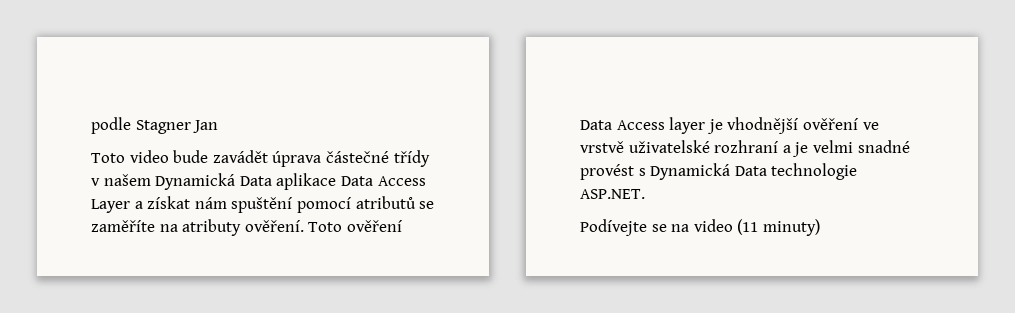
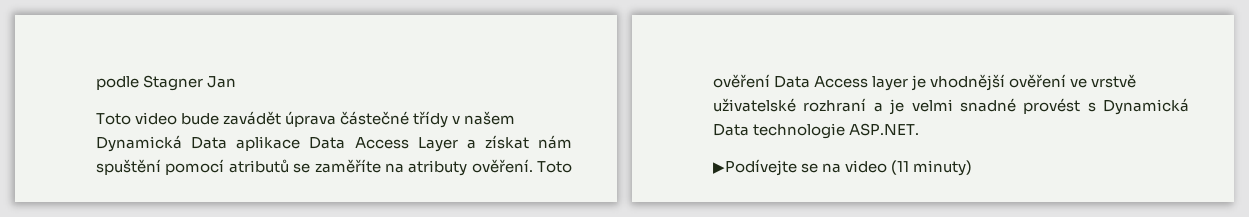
- Podívejte se na video (11 minuty)
+ ▶Podívejte se na video (11 minuty)

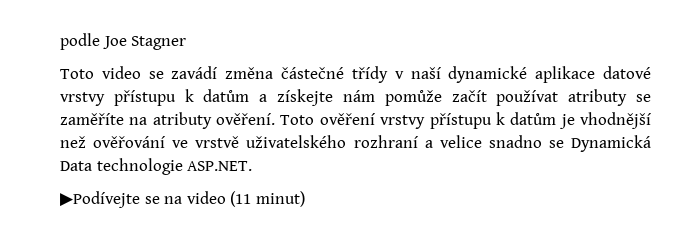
- podle Stagner Jan
+ podle Joe Stagner
- Toto video bude zavádět úprava částečné třídy v našem Dynamická Data aplikace Data Access Layer a získat nám spuštění pomocí atributů se zaměříte na atributy ověření.
+ Toto video se zavádí změna částečné třídy v naší dynamické aplikace datové vrstvy přístupu k datům a získejte nám pomůže začít používat atributy se zaměříte na atributy ověření.
- Toto ověření Data Access layer je vhodnější ověření ve vrstvě uživatelské rozhraní a je velmi snadné provést s Dynamická Data technologie ASP.NET.
+ Toto ověření vrstvy přístupu k datům je vhodnější než ověřování ve vrstvě uživatelského rozhraní a velice snadno se Dynamická Data technologie ASP.NET.
- ▶Podívejte se na video (11 minuty)
+ ▶Podívejte se na video (11 minut)

